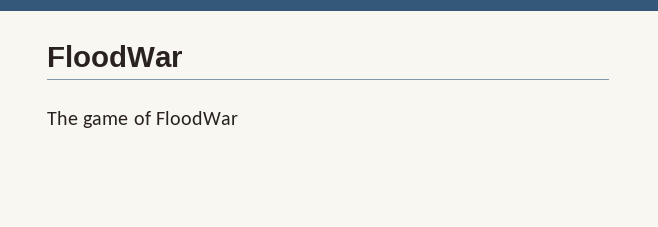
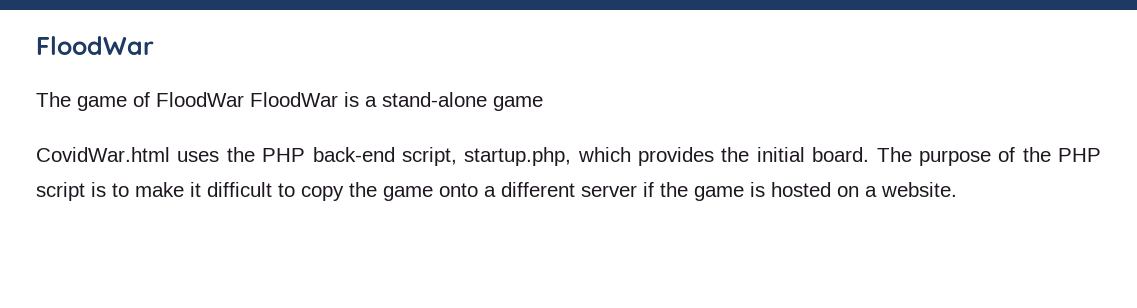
- The game of FloodWar
+ The game of FloodWar FloodWar is a stand-alone game
+ CovidWar.html uses the PHP back-end script, startup.php, which provides the initial board. The purpose of the PHP script is to make it difficult to copy the game onto a different server if the game is hosted on a website.

